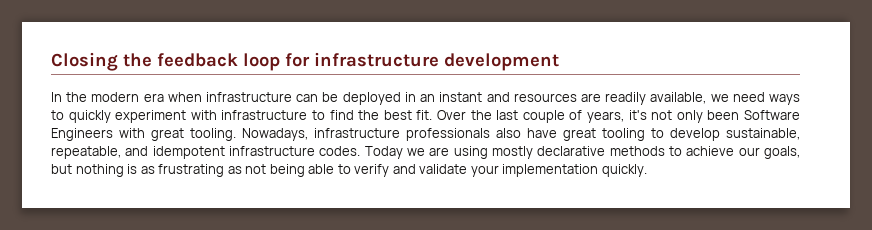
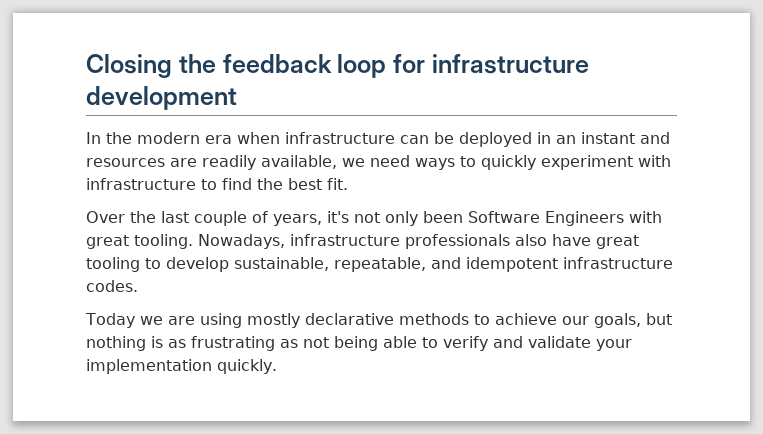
- In the modern era when infrastructure can be deployed in an instant and resources are readily available, we need ways to quickly experiment with infrastructure to find the best fit. Over the last couple of years, it's not only been Software Engineers with great tooling.
+ In the modern era when infrastructure can be deployed in an instant and resources are readily available, we need ways to quickly experiment with infrastructure to find the best fit.
+ Over the last couple of years, it's not only been Software Engineers with great tooling.
- Nowadays, infrastructure professionals also have great tooling to develop sustainable, repeatable, and idempotent infrastructure codes. Today we are using mostly declarative methods to achieve our goals, but nothing is as frustrating as not being able to verify and validate your implementation quickly.
+ Nowadays, infrastructure professionals also have great tooling to develop sustainable, repeatable, and idempotent infrastructure codes.
+ Today we are using mostly declarative methods to achieve our goals, but nothing is as frustrating as not being able to verify and validate your implementation quickly.

